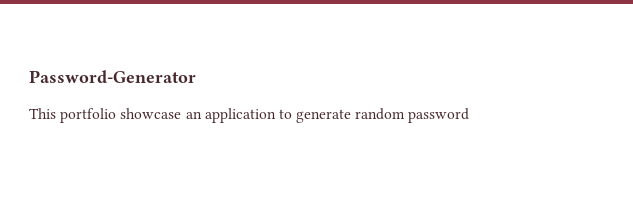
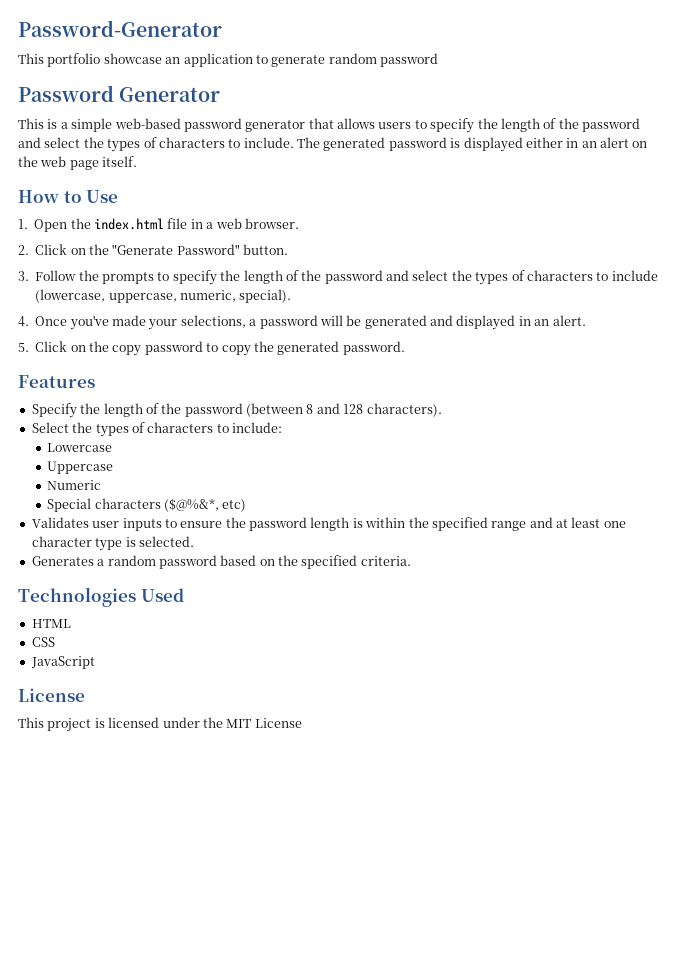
+ Password Generator
+ This is a simple web-based password generator that allows users to specify the length of the password and select the types of characters to include. The generated password is displayed either in an alert on the web page itself.
+ How to Use
+ 1. Open the index.html file in a web browser.
+ 2. Click on the "Generate Password" button.
+ 3. Follow the prompts to specify the length of the password and select the types of characters to include (lowercase, uppercase, numeric, special).
+ 4. Once you've made your selections, a password will be generated and displayed in an alert.
+ 5. Click on the copy password to copy the generated password.
+ Features
+ Specify the length of the password (between 8 and 128 characters).
+ Select the types of characters to include:
+ Lowercase
+ Uppercase
+ Numeric
+ Special characters ($@%&*, etc)
+ Validates user inputs to ensure the password length is within the specified range and at least one character type is selected.
+ Generates a random password based on the specified criteria.
+ Technologies Used
+ HTML
+ CSS
+ JavaScript
+ License
+ This project is licensed under the MIT License

